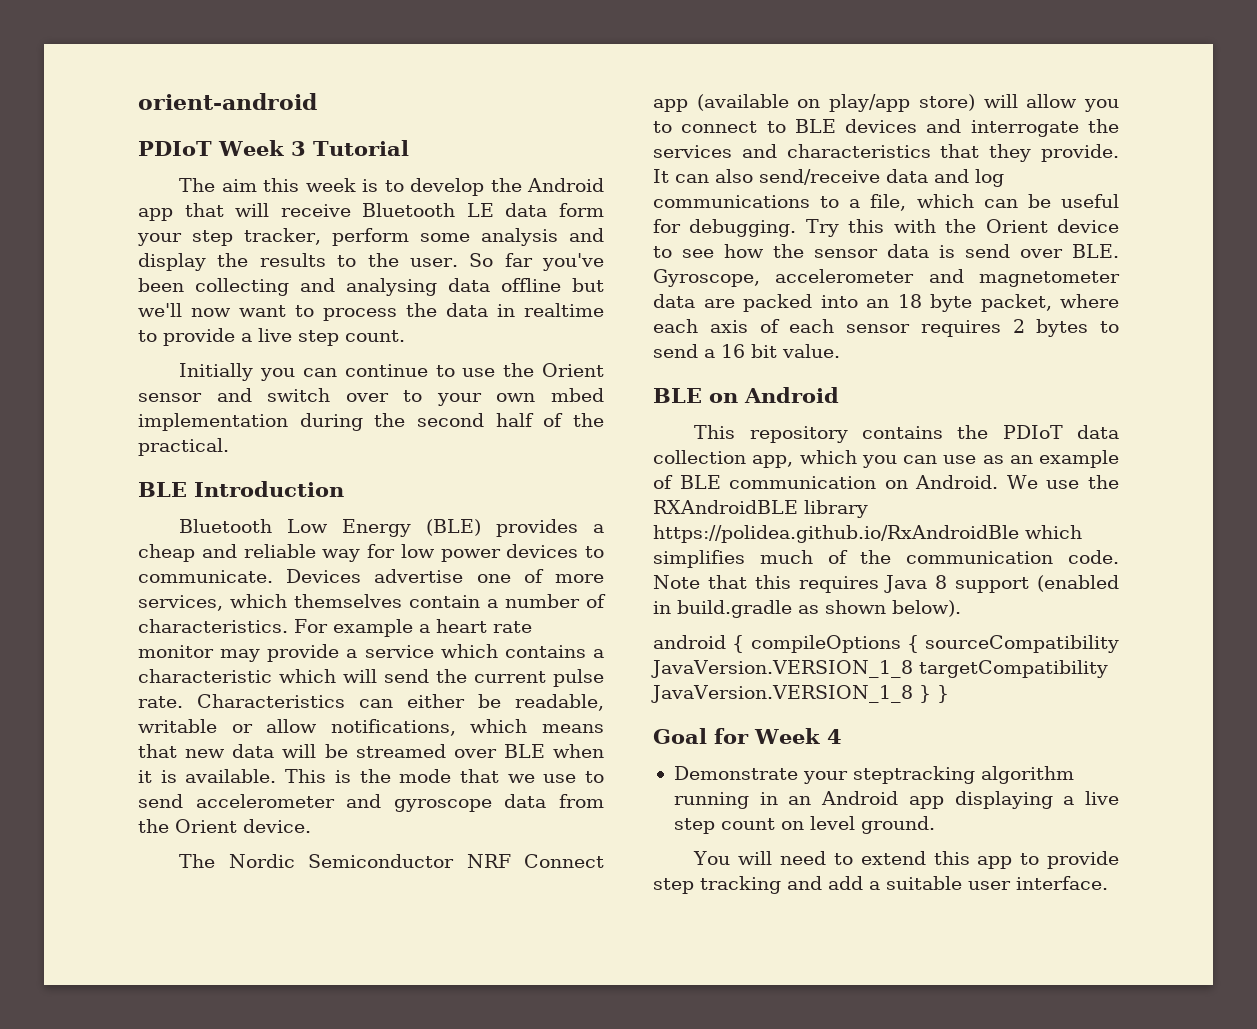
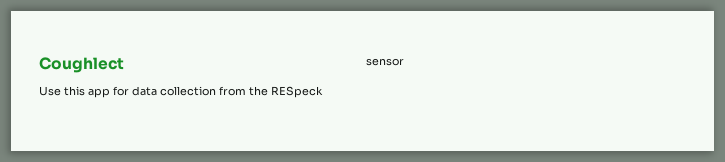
- orient-android
- PDIoT Week 3 Tutorial
- The aim this week is to develop the Android app that will receive Bluetooth LE data form your step tracker, perform some analysis and display the results to the user. So far you've been collecting and analysing data offline but we'll now want to process the data in realtime to provide a live step count.
- Initially you can continue to use the Orient sensor and switch over to your own mbed implementation during the second half of the practical.
- BLE Introduction
- Bluetooth Low Energy (BLE) provides a cheap and reliable way for low power devices to communicate. Devices advertise one of more services, which themselves contain a number of characteristics. For example a heart rate monitor may provide a service which contains a characteristic which will send the current pulse rate. Characteristics can either be readable, writable or allow notifications, which means that new data will be streamed over BLE when it is available. This is the mode that we use to send accelerometer and gyroscope data from the Orient device.
- The Nordic Semiconductor NRF Connect app (available on play/app store) will allow you to connect to BLE devices and interrogate the services and characteristics that they provide. It can also send/receive data and log communications to a file, which can be useful for debugging. Try this with the Orient device to see how the sensor data is send over BLE. Gyroscope, accelerometer and magnetometer data are packed into an 18 byte packet, where each axis of each sensor requires 2 bytes to send a 16 bit value.
- BLE on Android
- This repository contains the PDIoT data collection app, which you can use as an example of BLE communication on Android. We use the RXAndroidBLE library https://polidea.github.io/RxAndroidBle which simplifies much of the communication code. Note that this requires Java 8 support (enabled in build.gradle as shown below).
- android { compileOptions { sourceCompatibility JavaVersion.VERSION_1_8 targetCompatibility JavaVersion.VERSION_1_8 } }
- Goal for Week 4
- Demonstrate your steptracking algorithm running in an Android app displaying a live step count on level ground.
- You will need to extend this app to provide step tracking and add a suitable user interface.
+ Coughlect
+ Use this app for data collection from the RESpeck sensor

